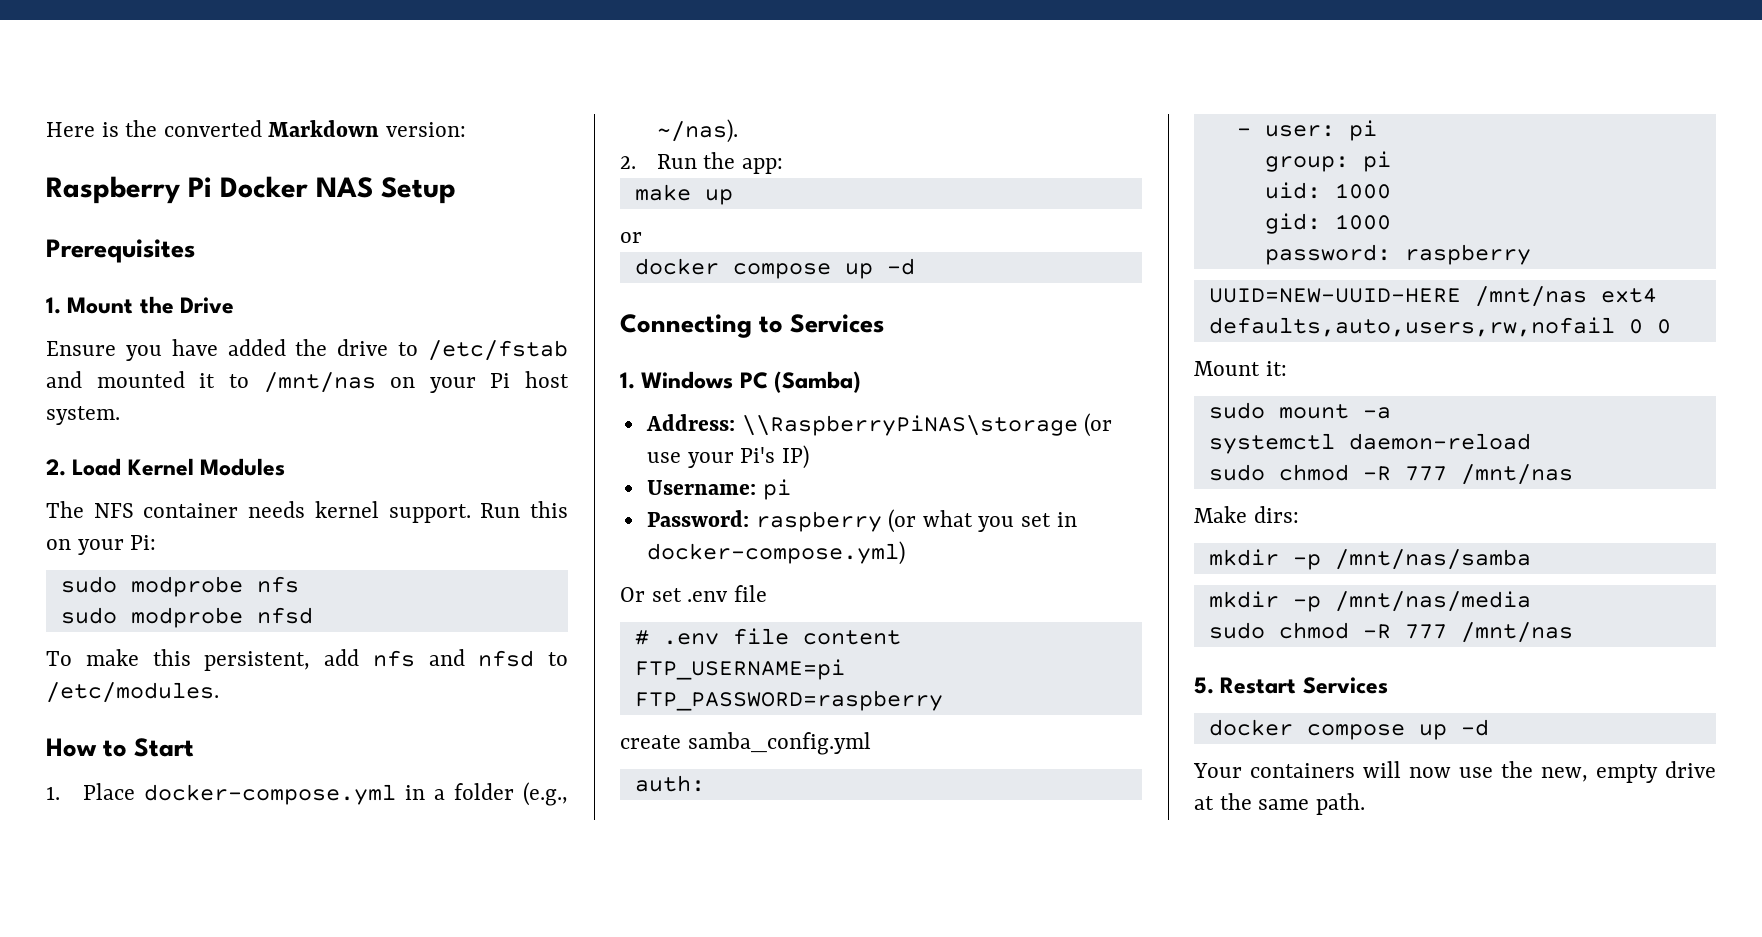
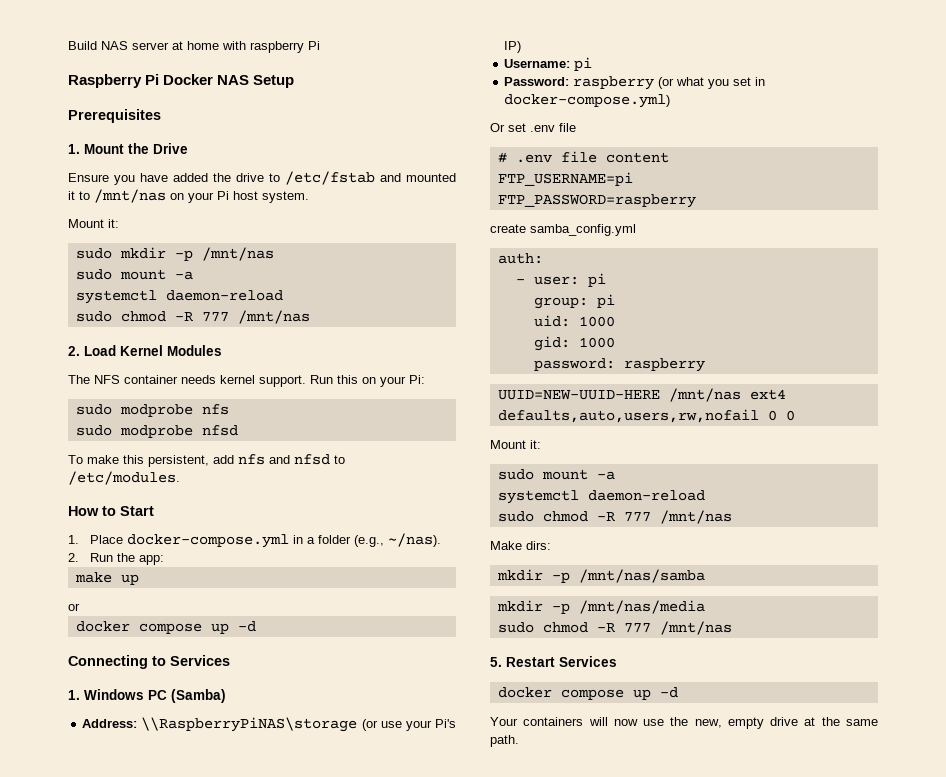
- Here is the converted Markdown version:
+ Build NAS server at home with raspberry Pi
  Ensure you have added the drive to /etc/fstab and mounted it to /mnt/nas on your Pi host system.
+ Mount it:
+ sudo mkdir -p /mnt/nas
+ sudo mount -a
+ systemctl daemon-reload
+ sudo chmod -R 777 /mnt/nas

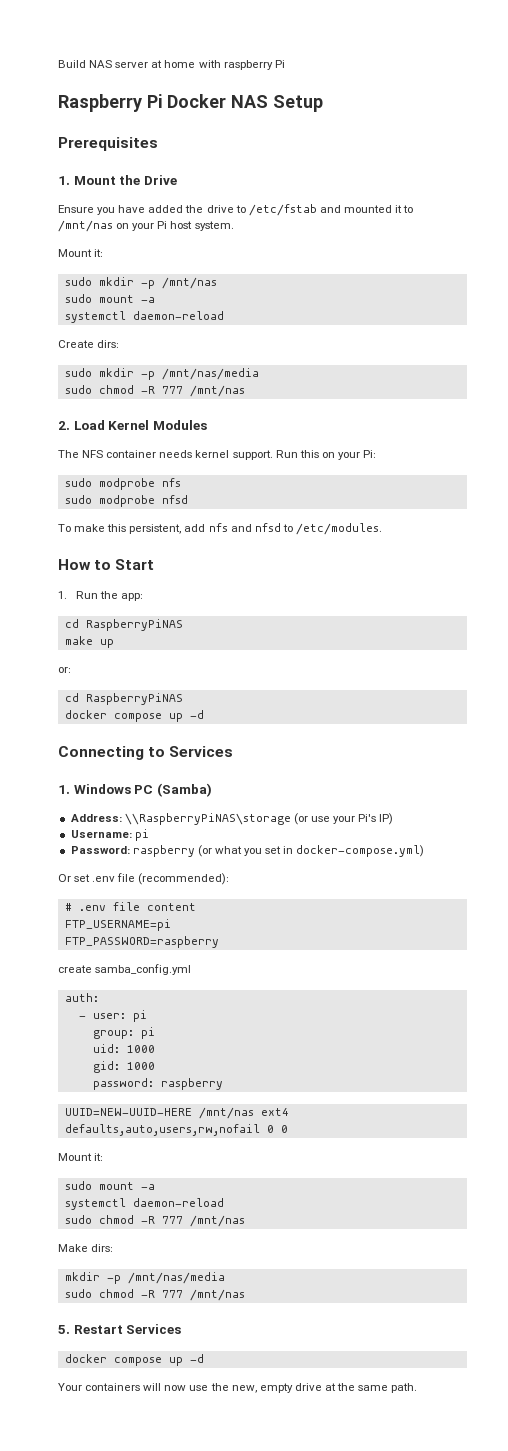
+ Create dirs:
+ sudo mkdir -p /mnt/nas/media
- 1. Place docker-compose.yml in a folder (e.g., ~/nas).
- 2. Run the app:
+ 1. Run the app:
+ cd RaspberryPiNAS
- or
+ or:
+ cd RaspberryPiNAS
- Or set .env file
+ Or set .env file (recommended):
- mkdir -p /mnt/nas/samba

